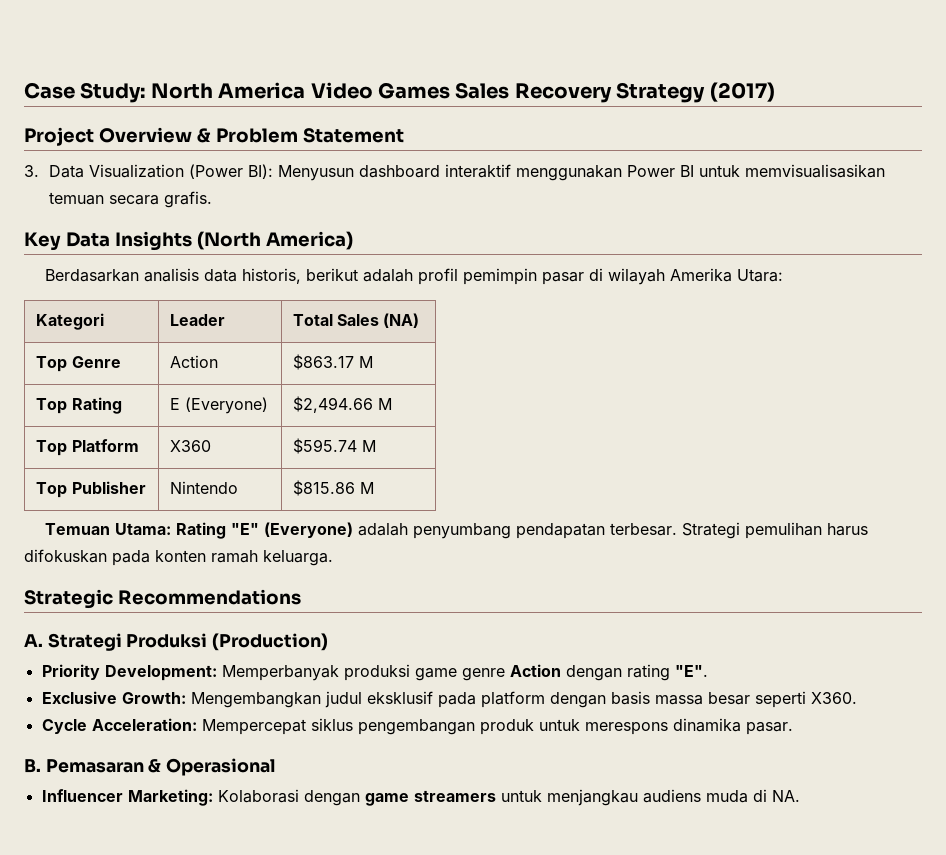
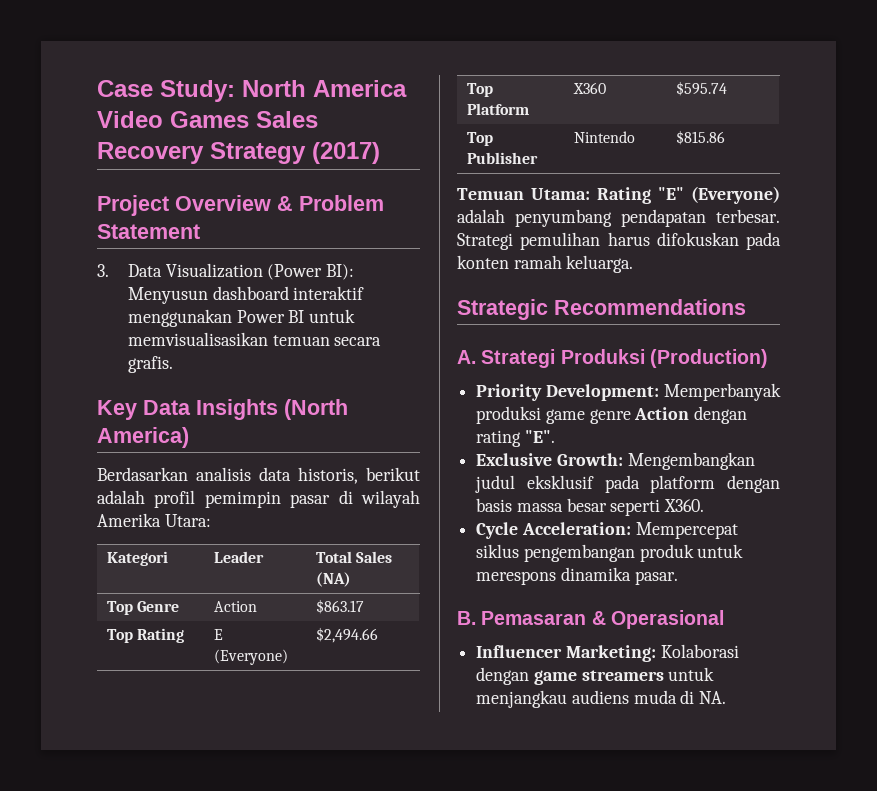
- Top Genre | Action | $863.17 M
+ Top Genre | Action | $863.17
- Top Rating | E (Everyone) | $2,494.66 M
+ Top Rating | E (Everyone) | $2,494.66
- Top Platform | X360 | $595.74 M
+ Top Platform | X360 | $595.74
- Top Publisher | Nintendo | $815.86 M
+ Top Publisher | Nintendo | $815.86

